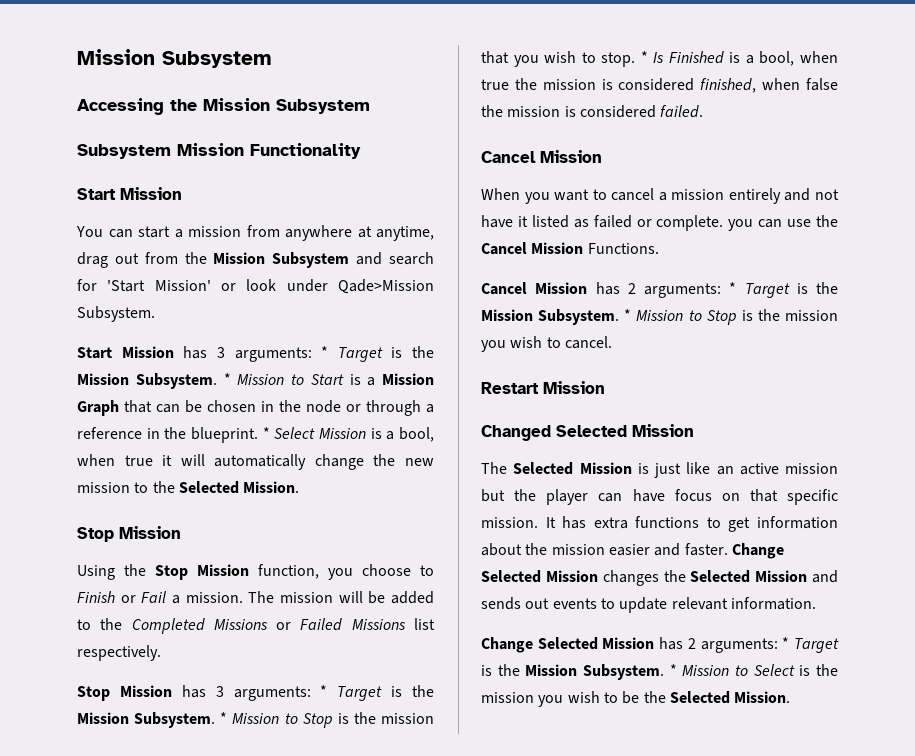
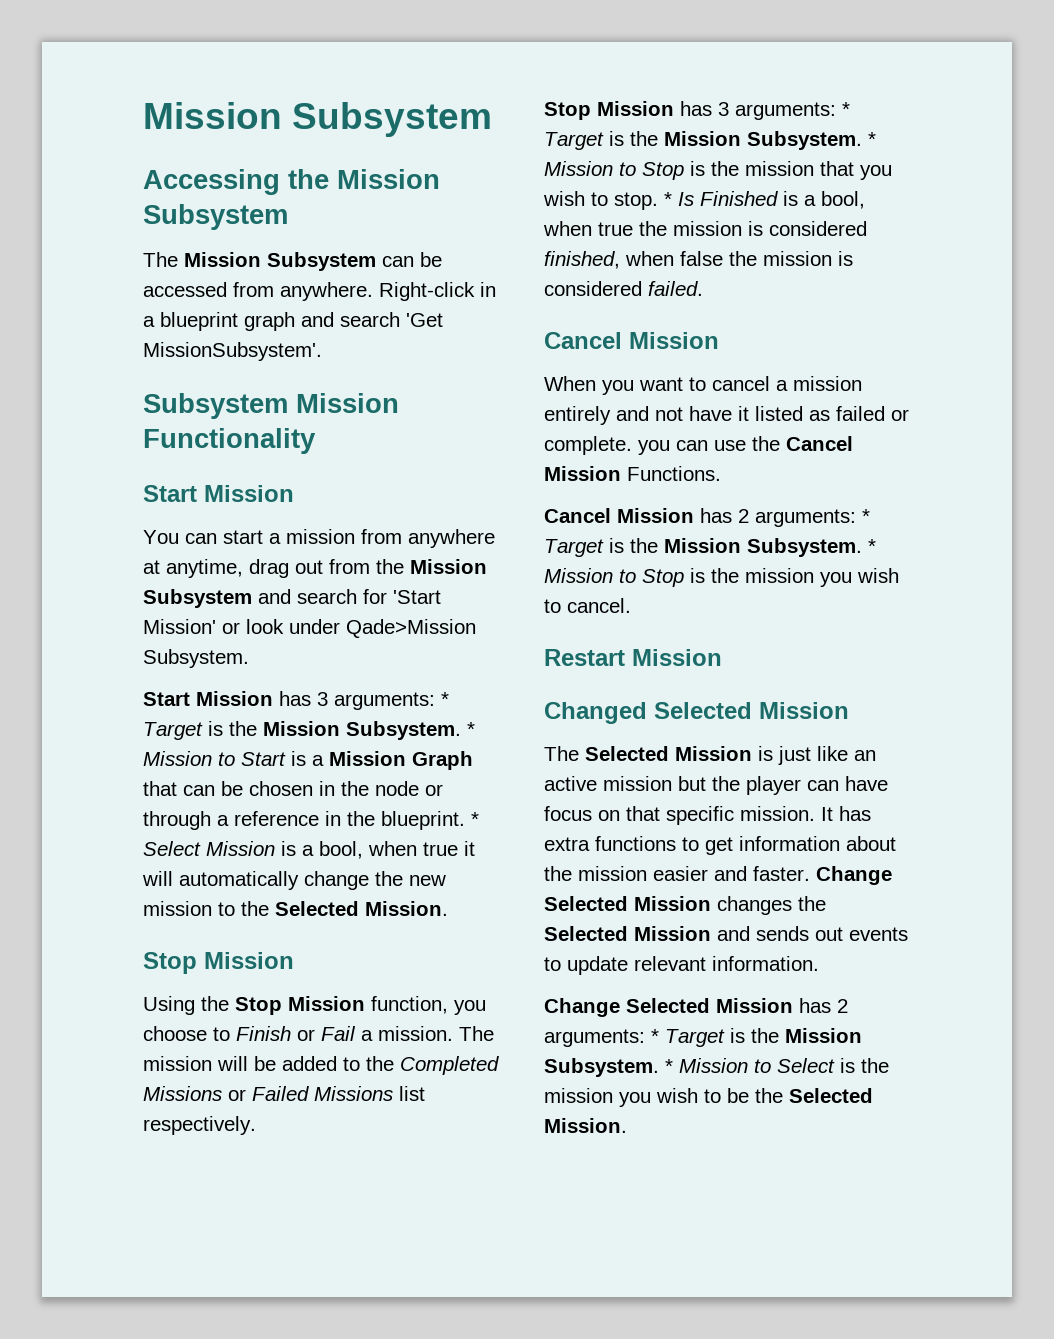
+ The Mission Subsystem can be accessed from anywhere. Right-click in a blueprint graph and search 'Get MissionSubsystem'.

